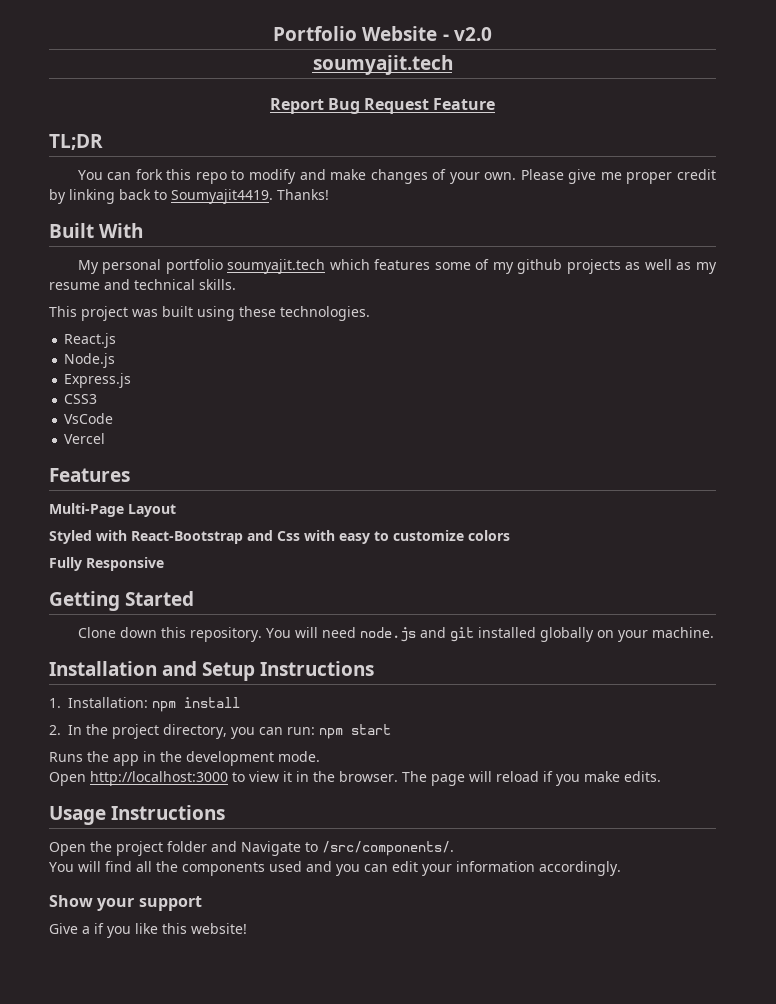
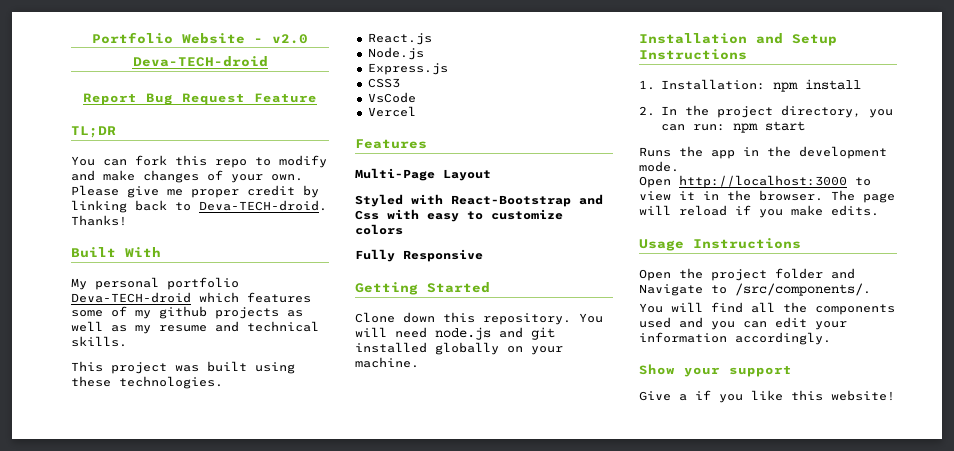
  Portfolio Website - v2.0
- soumyajit.tech
+ Deva-TECH-droid
- Please give me proper credit by linking back to Soumyajit4419.
+ Please give me proper credit by linking back to Deva-TECH-droid.
- My personal portfolio soumyajit.tech which features some of my github projects as well as my resume and technical skills.
+ My personal portfolio Deva-TECH-droid which features some of my github projects as well as my resume and technical skills.

